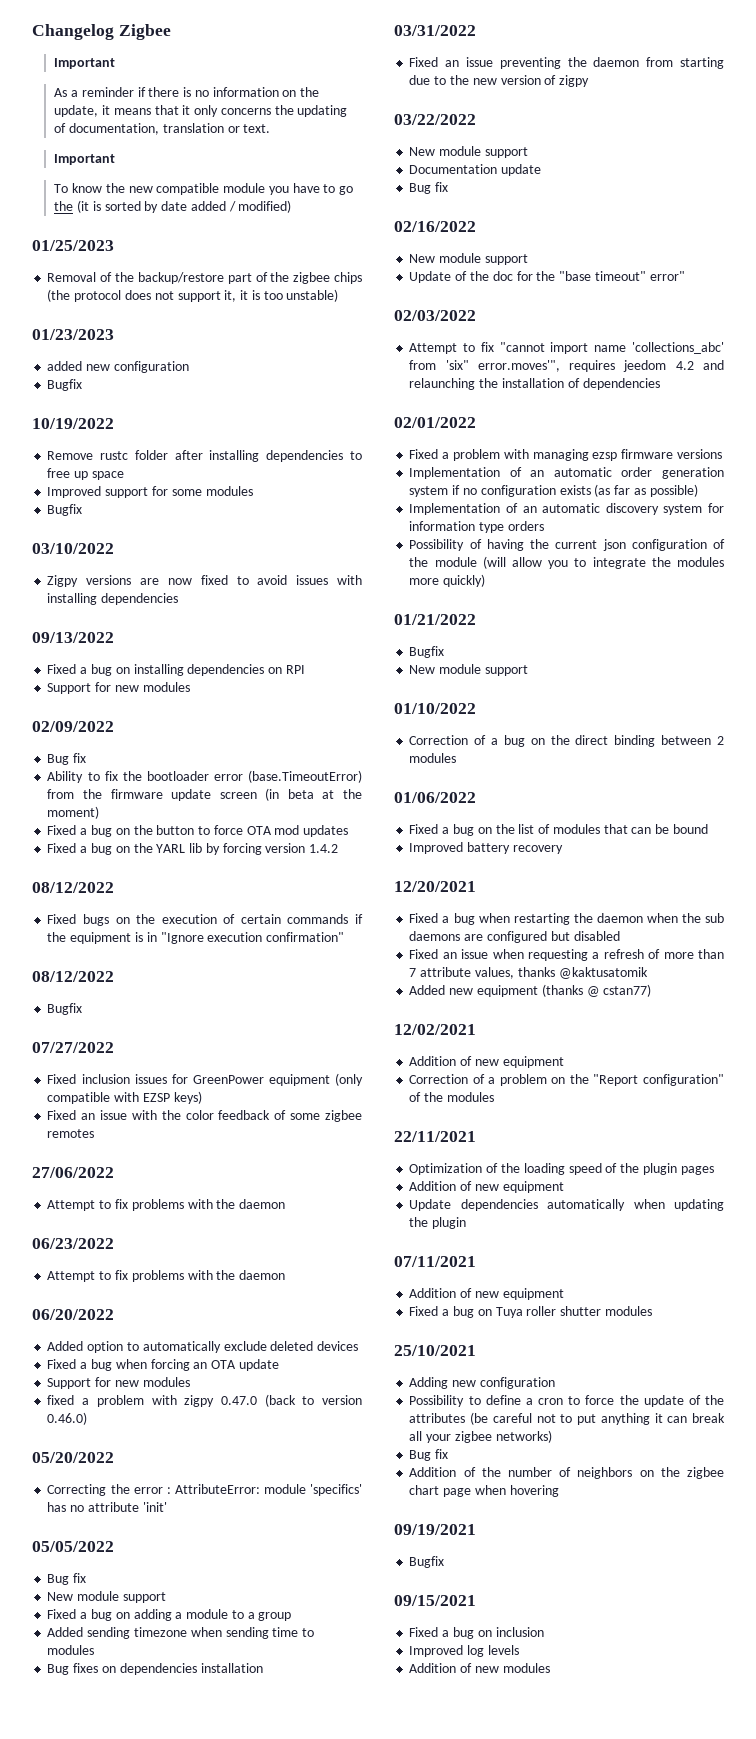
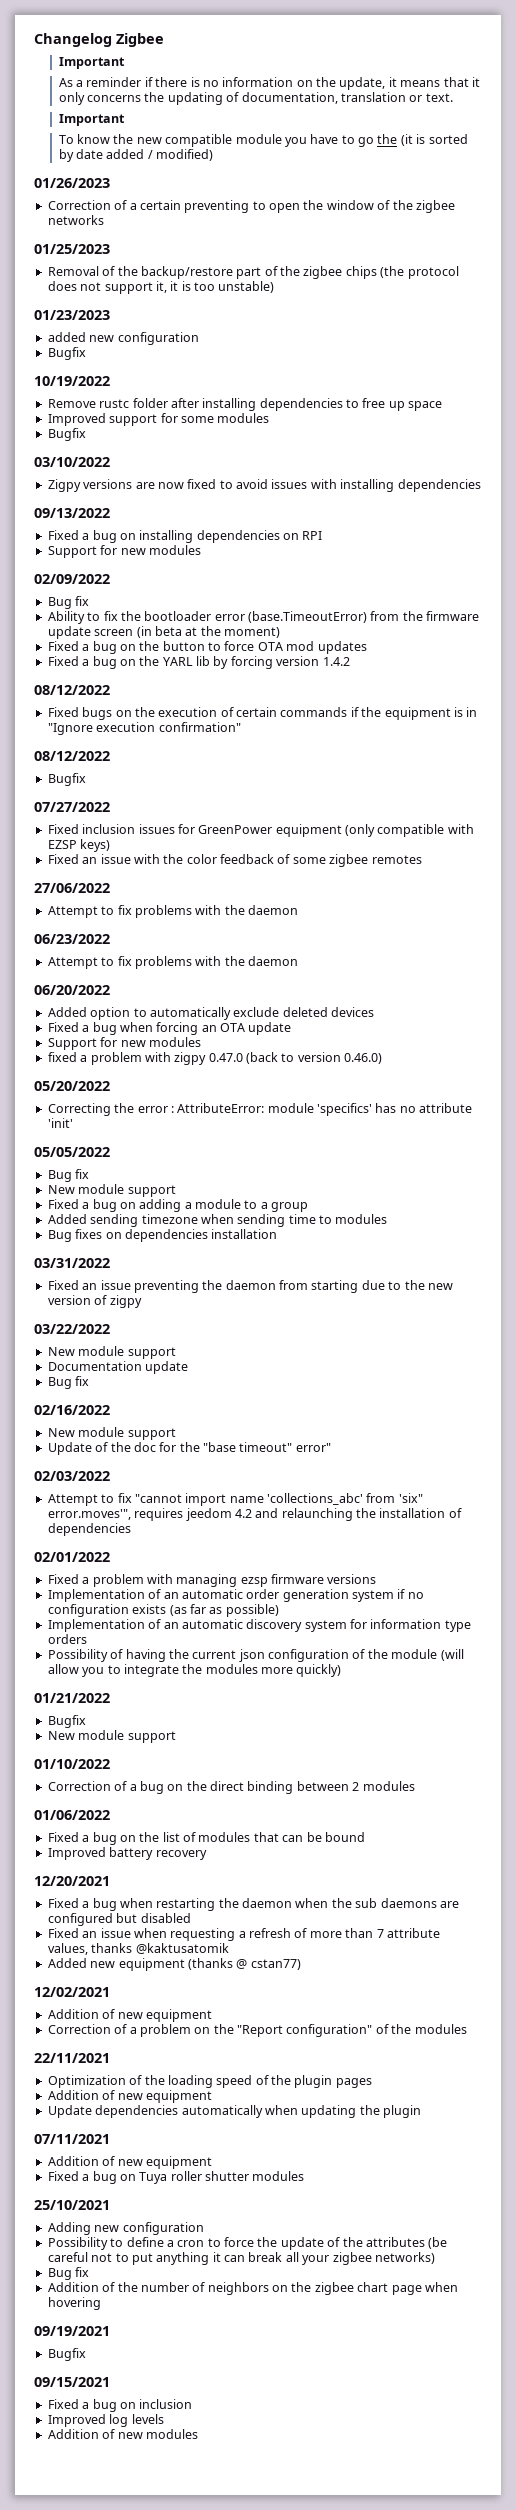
+ 01/26/2023
+ Correction of a certain preventing to open the window of the zigbee networks

